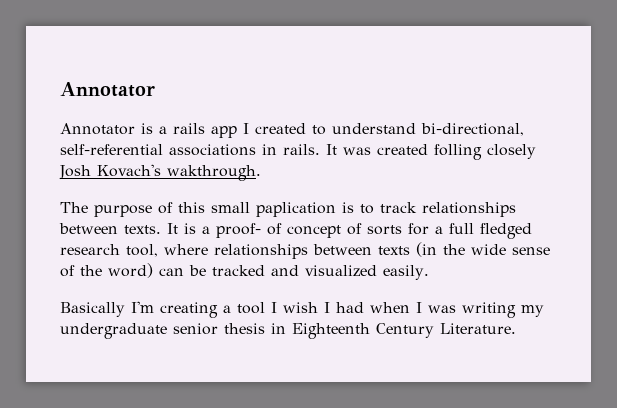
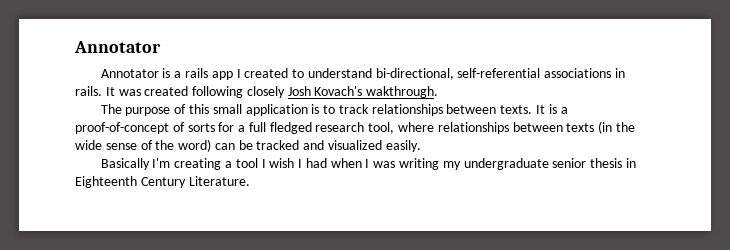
- It was created folling closely Josh Kovach's wakthrough.
+ It was created following closely Josh Kovach's wakthrough.
- The purpose of this small paplication is to track relationships between texts.
+ The purpose of this small application is to track relationships between texts.
- It is a proof- of concept of sorts for a full fledged research tool, where relationships between texts (in the wide sense of the word) can be tracked and visualized easily.
+ It is a proof-of-concept of sorts for a full fledged research tool, where relationships between texts (in the wide sense of the word) can be tracked and visualized easily.

